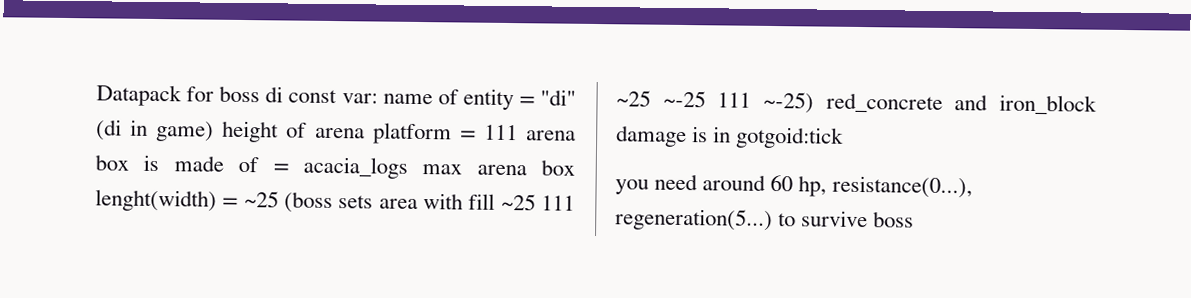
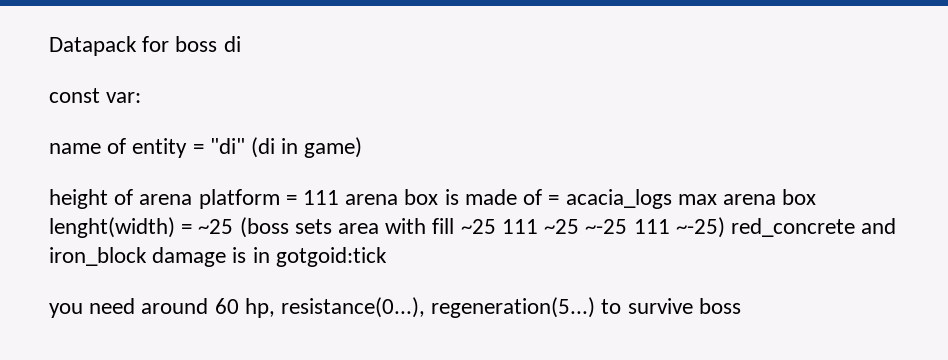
- Datapack for boss di const var: name of entity = "di" (di in game) height of arena platform = 111 arena box is made of = acacia_logs max arena box lenght(width) = ~25 (boss sets area with fill ~25 111 ~25 ~-25 111 ~-25) red_concrete and iron_block damage is in gotgoid:tick
+ Datapack for boss di
+ const var:
+ name of entity = "di" (di in game)
+ height of arena platform = 111 arena box is made of = acacia_logs max arena box lenght(width) = ~25 (boss sets area with fill ~25 111 ~25 ~-25 111 ~-25) red_concrete and iron_block damage is in gotgoid:tick

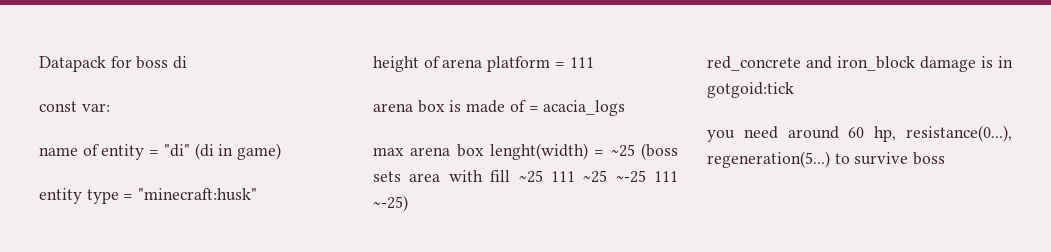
+ entity type = "minecraft:husk"
- height of arena platform = 111 arena box is made of = acacia_logs max arena box lenght(width) = ~25 (boss sets area with fill ~25 111 ~25 ~-25 111 ~-25) red_concrete and iron_block damage is in gotgoid:tick
+ height of arena platform = 111
+ arena box is made of = acacia_logs
+ max arena box lenght(width) = ~25 (boss sets area with fill ~25 111 ~25 ~-25 111 ~-25)
+ red_concrete and iron_block damage is in gotgoid:tick

